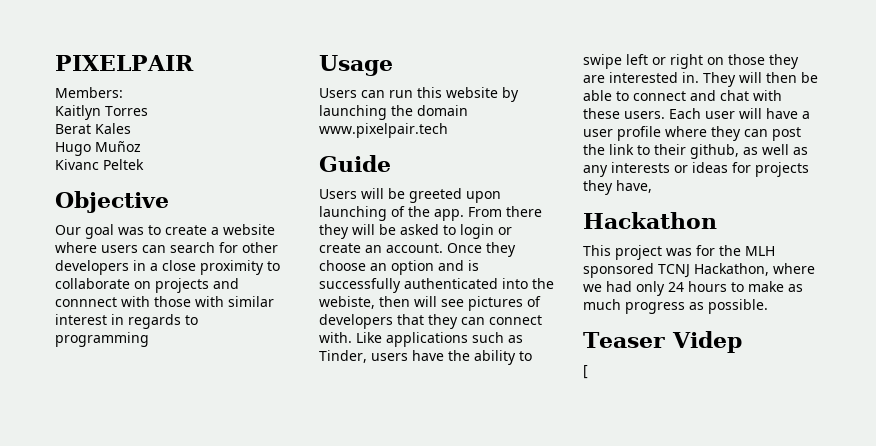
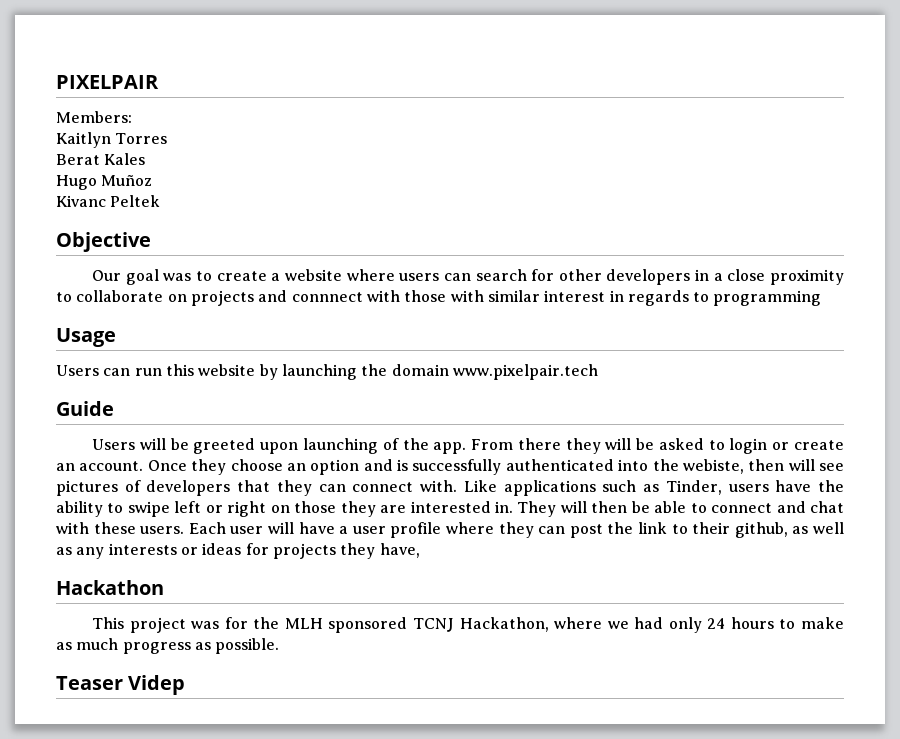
- [

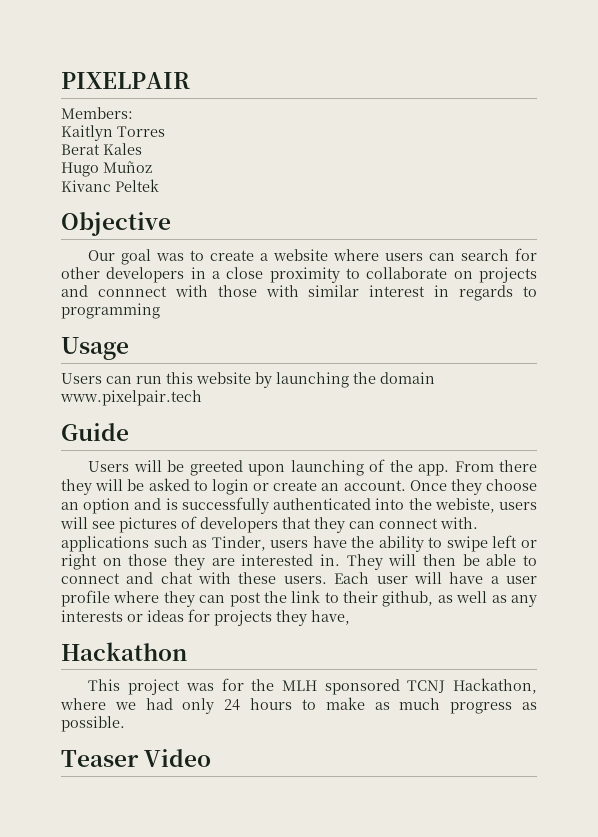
- Once they choose an option and is successfully authenticated into the webiste, then will see pictures of developers that they can connect with. Like applications such as Tinder, users have the ability to swipe left or right on those they are interested in.
+ Once they choose an option and is successfully authenticated into the webiste, users will see pictures of developers that they can connect with. applications such as Tinder, users have the ability to swipe left or right on those they are interested in.
- Teaser Videp
+ Teaser Video

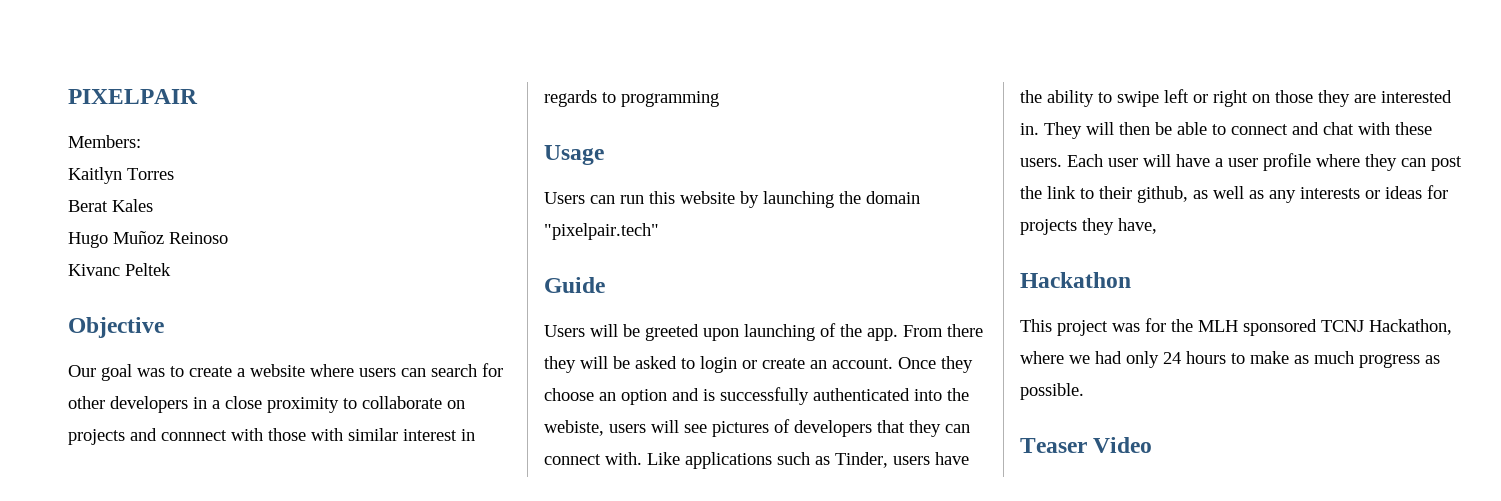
- Hugo Muñoz
+ Hugo Muñoz Reinoso
- Users can run this website by launching the domain www.pixelpair.tech
+ Users can run this website by launching the domain "pixelpair.tech"
- Once they choose an option and is successfully authenticated into the webiste, users will see pictures of developers that they can connect with. applications such as Tinder, users have the ability to swipe left or right on those they are interested in.
+ Once they choose an option and is successfully authenticated into the webiste, users will see pictures of developers that they can connect with. Like applications such as Tinder, users have the ability to swipe left or right on those they are interested in.

